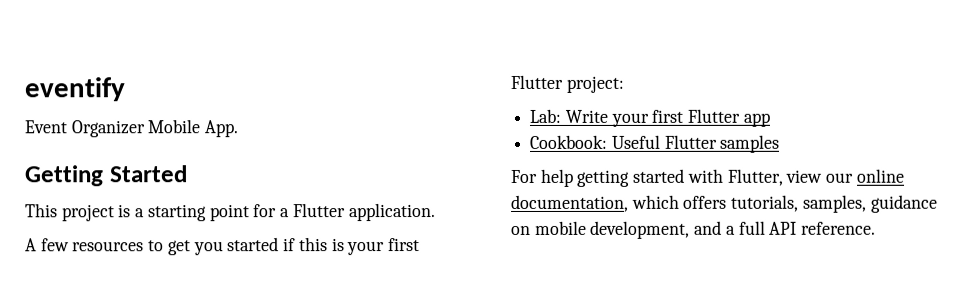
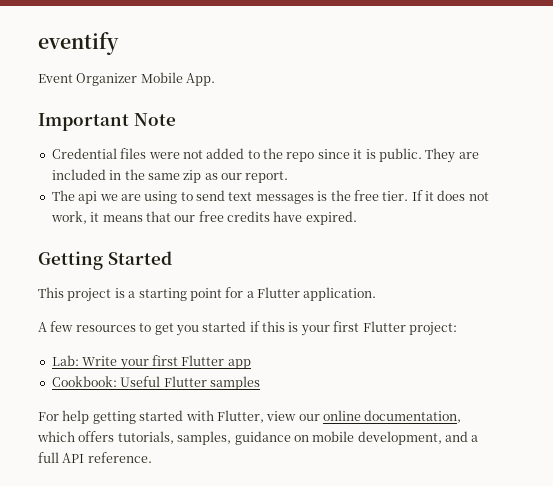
+ Important Note
+ Credential files were not added to the repo since it is public. They are included in the same zip as our report.
+ The api we are using to send text messages is the free tier. If it does not work, it means that our free credits have expired.

